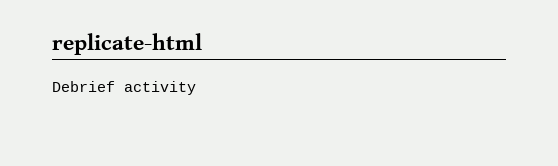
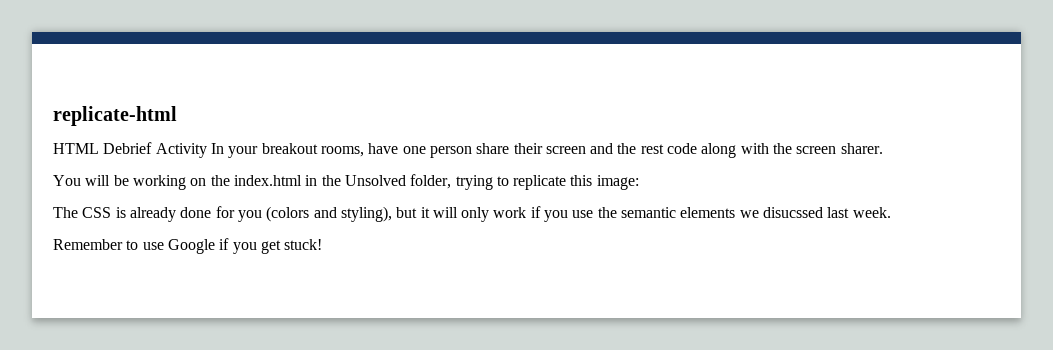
- Debrief activity
+ HTML Debrief Activity In your breakout rooms, have one person share their screen and the rest code along with the screen sharer.
+ You will be working on the index.html in the Unsolved folder, trying to replicate this image:
+ The CSS is already done for you (colors and styling), but it will only work if you use the semantic elements we disucssed last week.
+ Remember to use Google if you get stuck!

